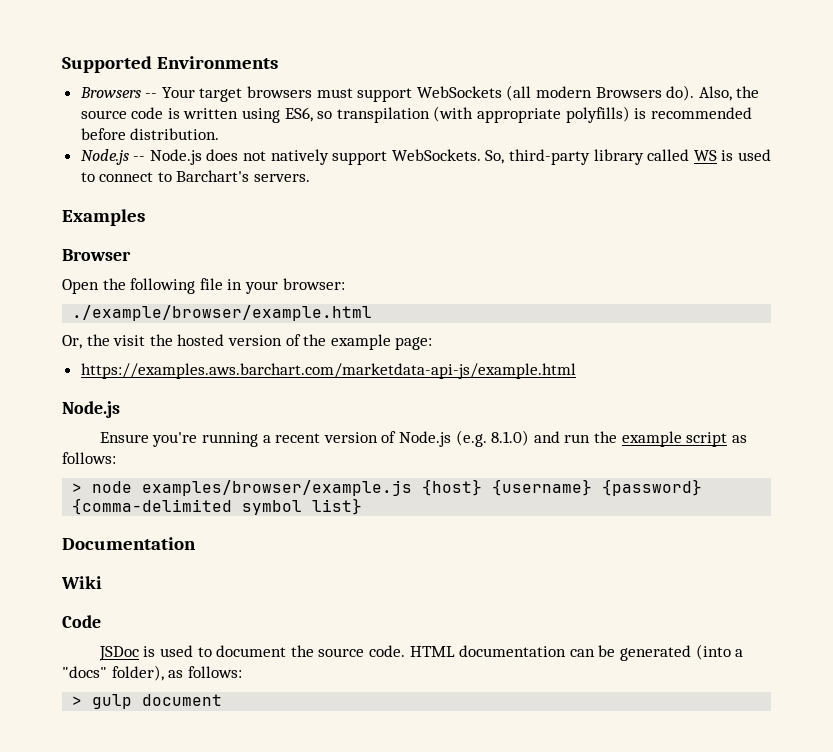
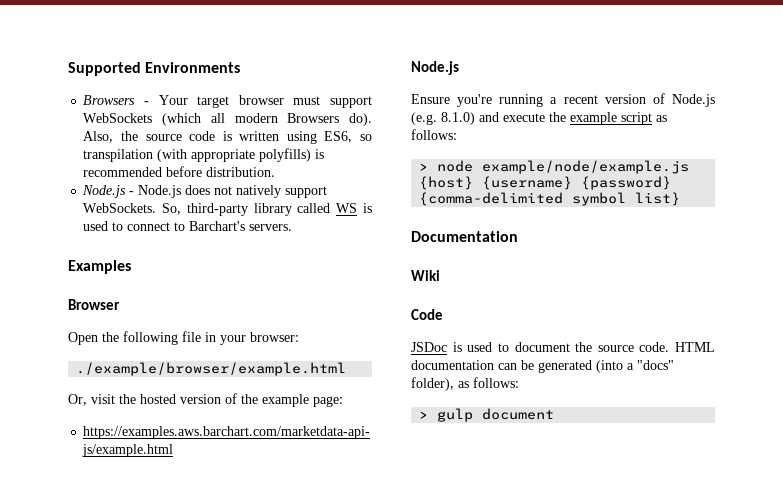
- Browsers -- Your target browsers must support WebSockets (all modern Browsers do).
+ Browsers - Your target browser must support WebSockets (which all modern Browsers do).
- Node.js -- Node.js does not natively support WebSockets.
+ Node.js - Node.js does not natively support WebSockets.
- Or, the visit the hosted version of the example page:
+ Or, visit the hosted version of the example page:
- Ensure you're running a recent version of Node.js (e.g. 8.1.0) and run the example script as follows:
+ Ensure you're running a recent version of Node.js (e.g. 8.1.0) and execute the example script as follows:
- > node examples/browser/example.js {host} {username} {password} {comma-delimited symbol list}
+ > node example/node/example.js {host} {username} {password} {comma-delimited symbol list}

